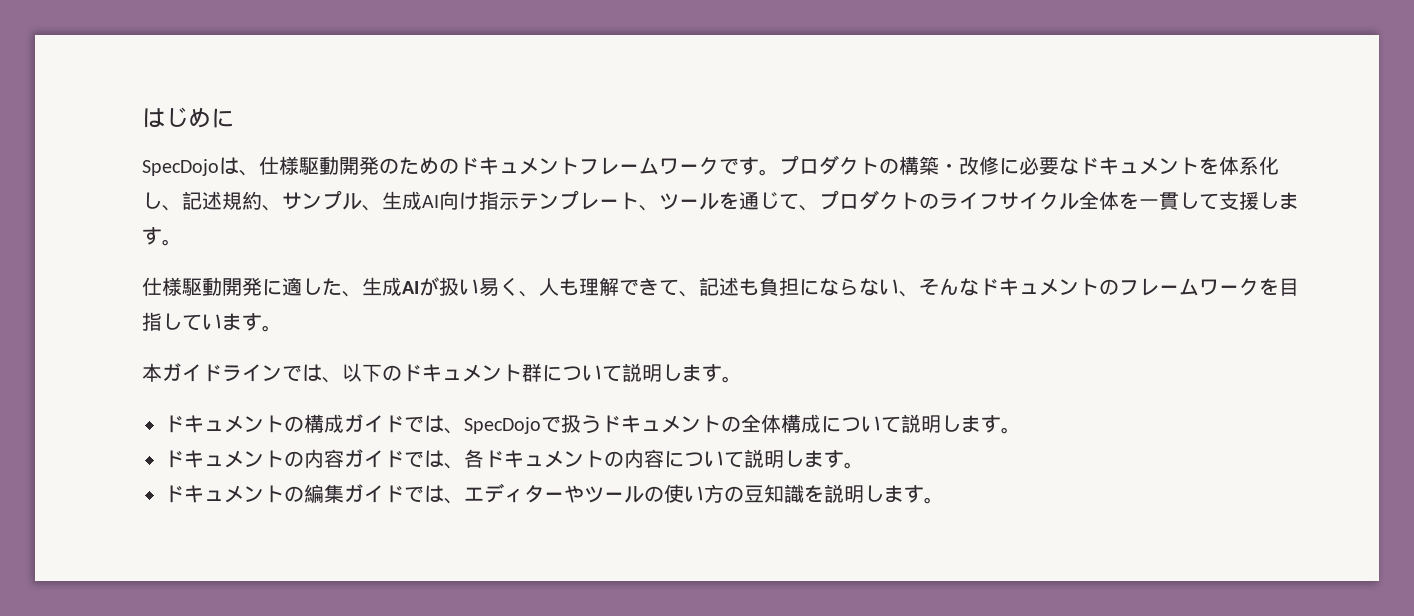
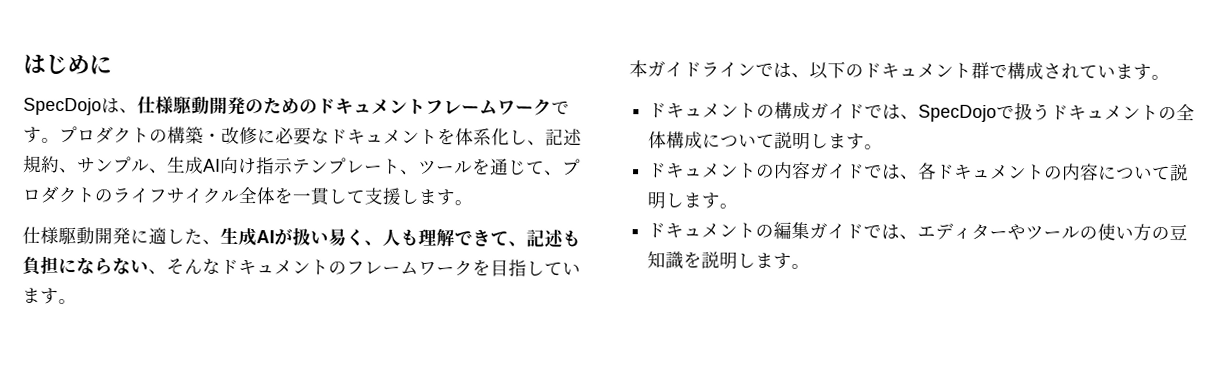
- 本ガイドラインでは、以下のドキュメント群について説明します。
+ 本ガイドラインでは、以下のドキュメント群で構成されています。

